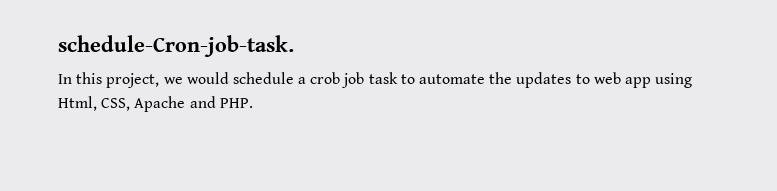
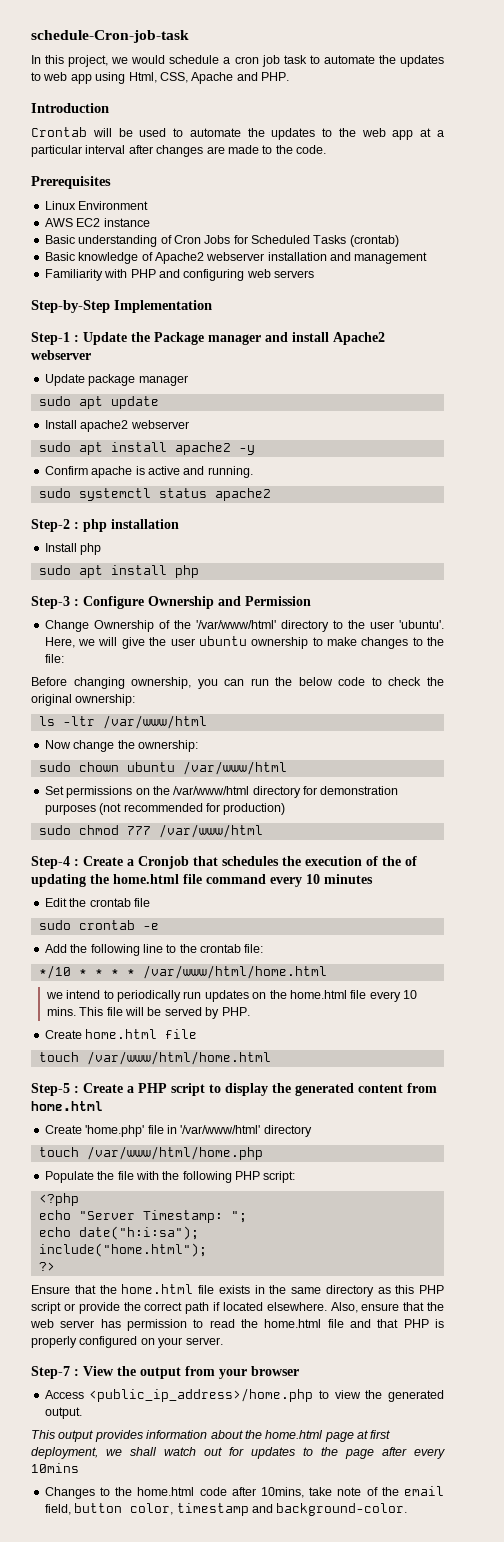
- schedule-Cron-job-task.
+ schedule-Cron-job-task
- In this project, we would schedule a crob job task to automate the updates to web app using Html, CSS, Apache and PHP.
+ In this project, we would schedule a cron job task to automate the updates to web app using Html, CSS, Apache and PHP.
+ Introduction
+ Crontab will be used to automate the updates to the web app at a particular interval after changes are made to the code.
+ Prerequisites
+ Linux Environment
+ AWS EC2 instance
+ Basic understanding of Cron Jobs for Scheduled Tasks (crontab)
+ Basic knowledge of Apache2 webserver installation and management
+ Familiarity with PHP and configuring web servers
+ Step-by-Step Implementation
+ Step-1 : Update the Package manager and install Apache2 webserver
+ Update package manager
+ sudo apt update
+ Install apache2 webserver
+ sudo apt install apache2 -y
+ Confirm apache is active and running.
+ sudo systemctl status apache2
+ Step-2 : php installation
+ Install php
+ sudo apt install php
+ Step-3 : Configure Ownership and Permission
+ Change Ownership of the '/var/www/html' directory to the user 'ubuntu'. Here, we will give the user ubuntu ownership to make changes to the file:
+ Before changing ownership, you can run the below code to check the original ownership:
+ ls -ltr /var/www/html
+ Now change the ownership:
+ sudo chown ubuntu /var/www/html
+ Set permissions on the /var/www/html directory for demonstration purposes (not recommended for production)
+ sudo chmod 777 /var/www/html
+ Step-4 : Create a Cronjob that schedules the execution of the of updating the home.html file command every 10 minutes
+ Edit the crontab file
+ sudo crontab -e
+ Add the following line to the crontab file:
+ */10 * * * * /var/www/html/home.html
+ we intend to periodically run updates on the home.html file every 10 mins. This file will be served by PHP.
+ Create home.html file
+ touch /var/www/html/home.html
+ Step-5 : Create a PHP script to display the generated content from home.html
+ Create 'home.php' file in '/var/www/html' directory
+ touch /var/www/html/home.php
+ Populate the file with the following PHP script:
+ <?php
+ echo "Server Timestamp: ";
+ echo date("h:i:sa");
+ include("home.html");
+ ?>
+ Ensure that the home.html file exists in the same directory as this PHP script or provide the correct path if located elsewhere. Also, ensure that the web server has permission to read the home.html file and that PHP is properly configured on your server.
+ Step-7 : View the output from your browser
+ Access <public_ip_address>/home.php to view the generated output.
+ This output provides information about the home.html page at first deployment, we shall watch out for updates to the page after every 10mins
+ Changes to the home.html code after 10mins, take note of the email field, button color, timestamp and background-color.

